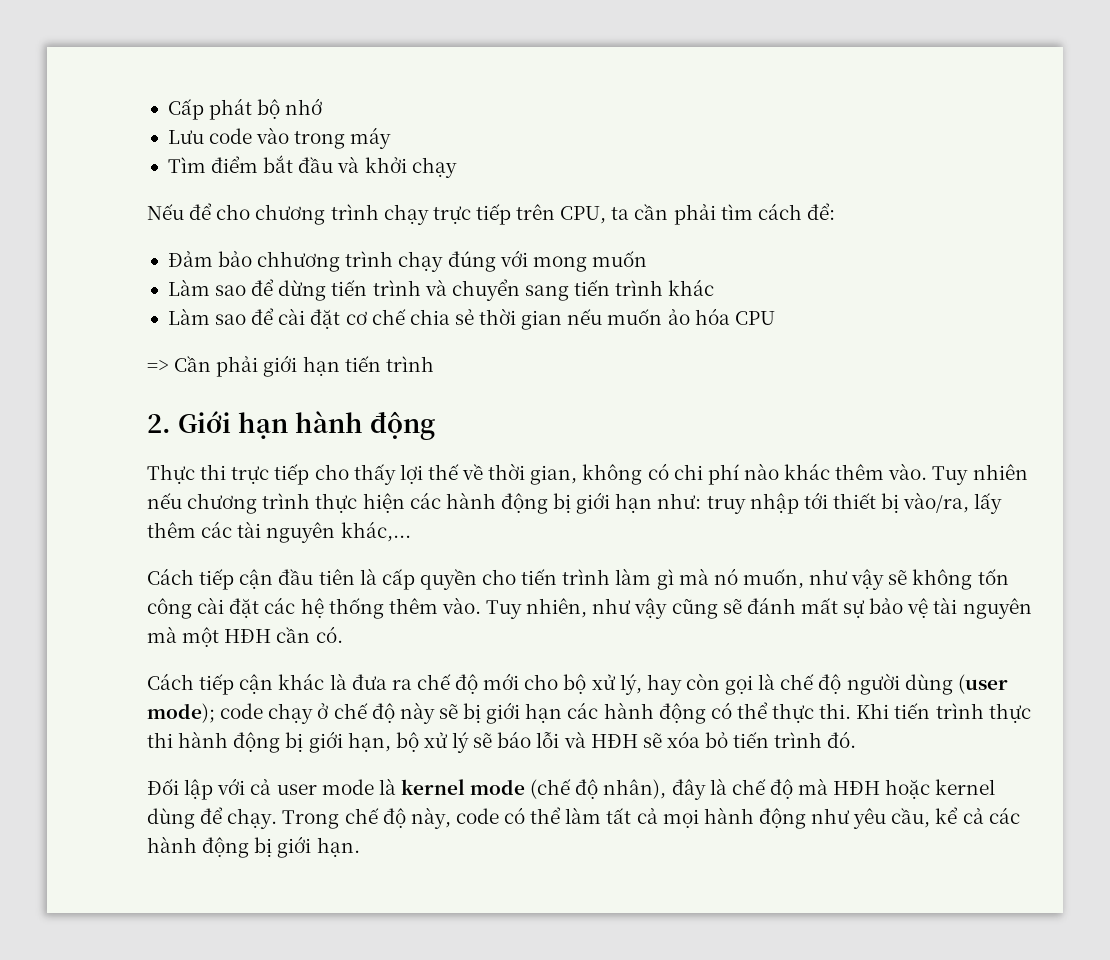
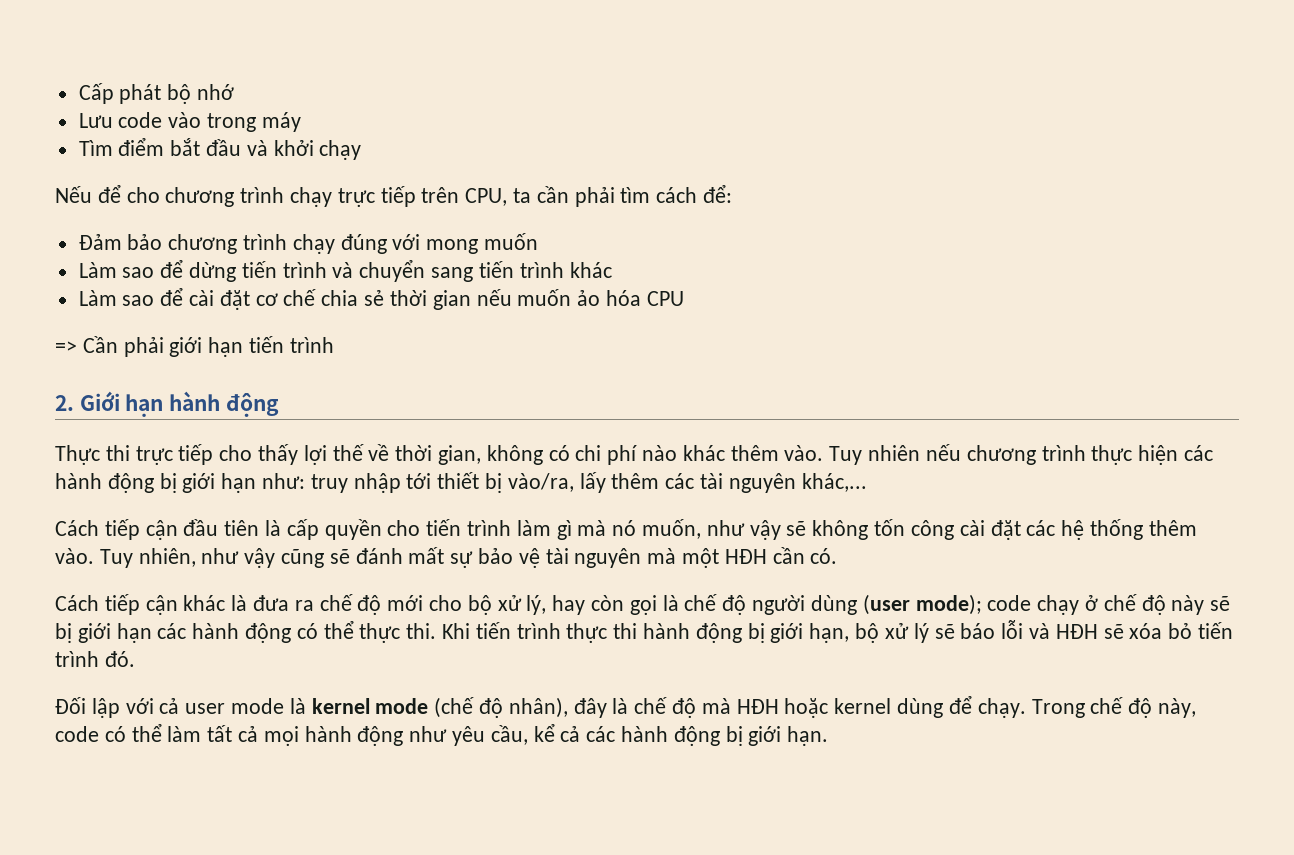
- Đảm bảo chhương trình chạy đúng với mong muốn
+ Đảm bảo chương trình chạy đúng với mong muốn

